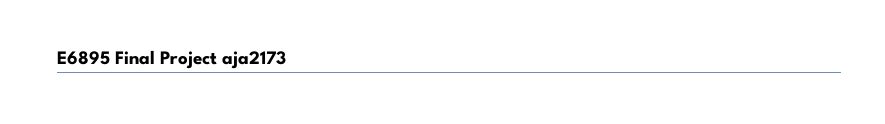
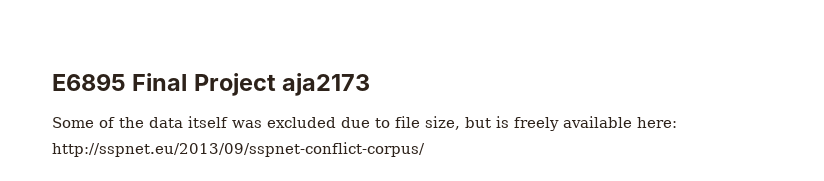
+ Some of the data itself was excluded due to file size, but is freely available here: http://sspnet.eu/2013/09/sspnet-conflict-corpus/

